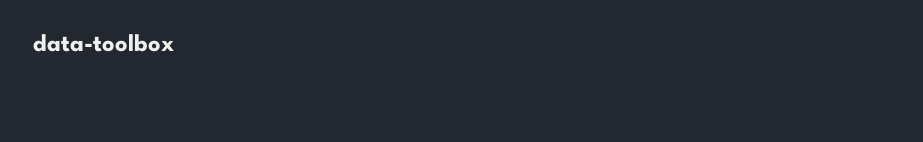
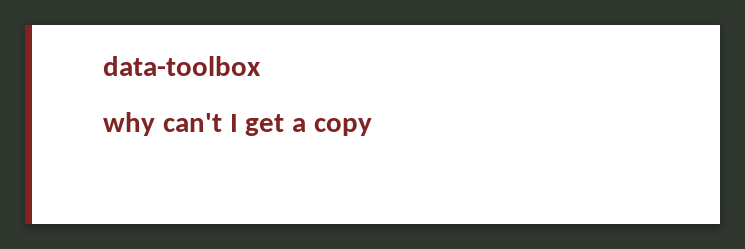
+ why can't I get a copy

